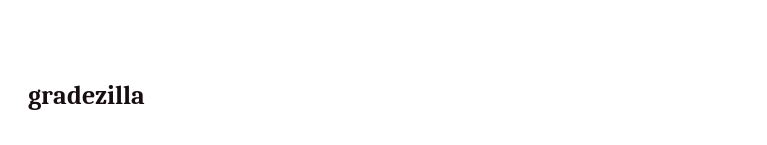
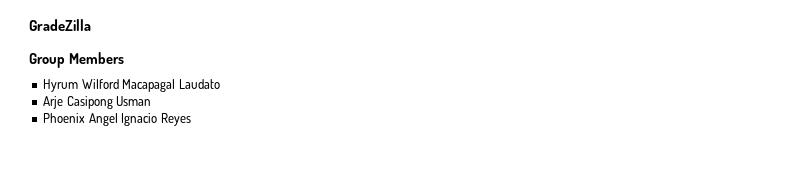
- gradezilla
+ GradeZilla
+ Group Members
+ Hyrum Wilford Macapagal Laudato
+ Arje Casipong Usman
+ Phoenix Angel Ignacio Reyes

